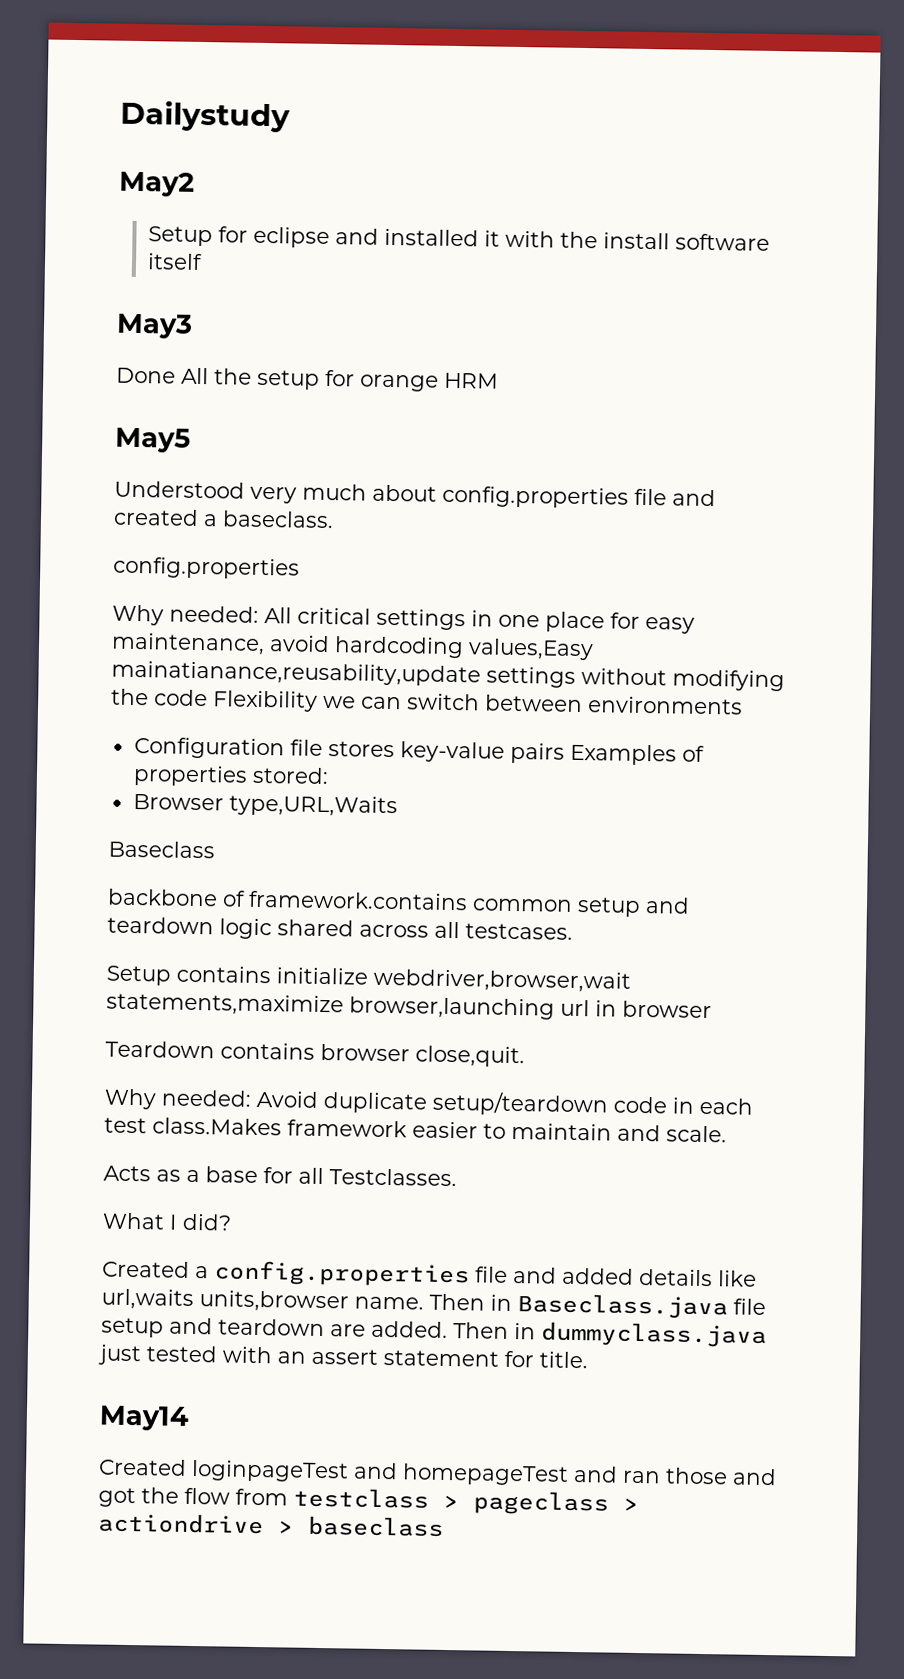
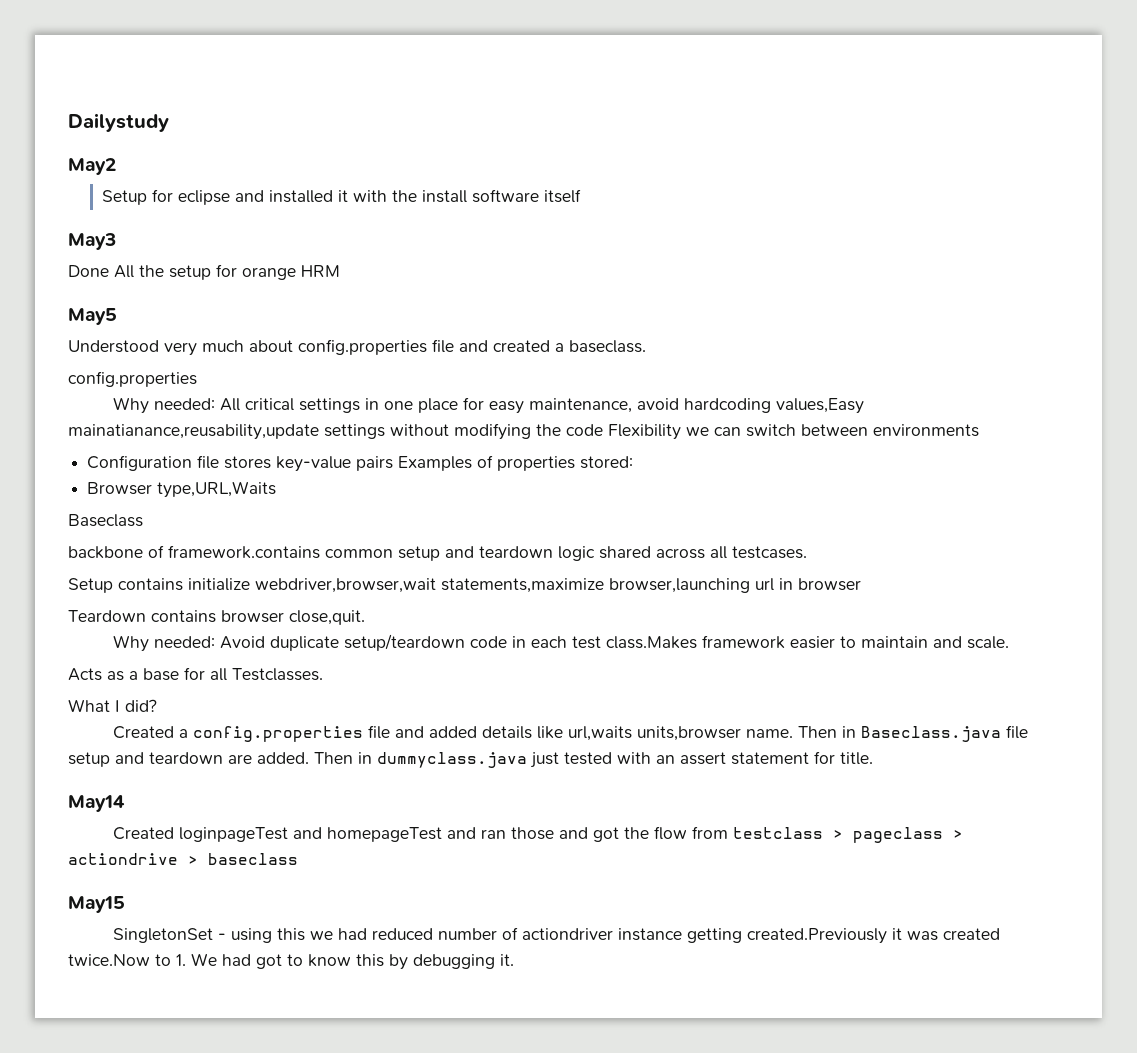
+ May15
+ SingletonSet - using this we had reduced number of actiondriver instance getting created.Previously it was created twice.Now to 1. We had got to know this by debugging it.

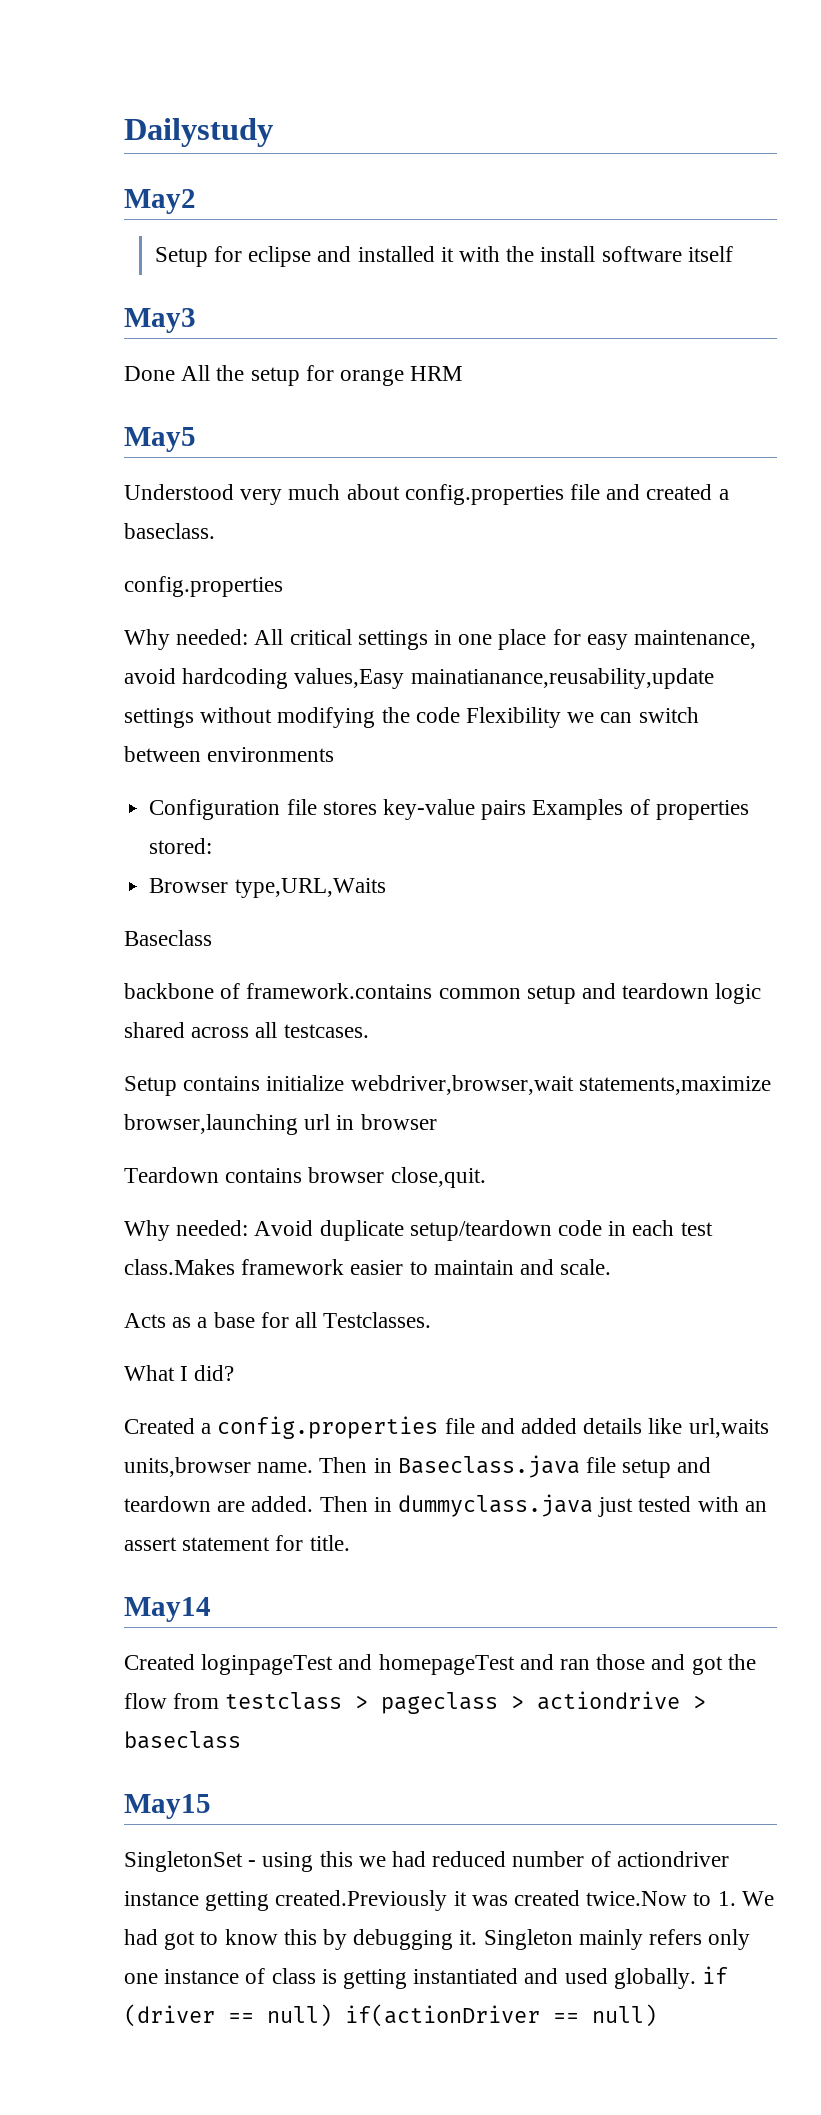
+ Singleton mainly refers only one instance of class is getting instantiated and used globally. if (driver == null) if(actionDriver == null)

